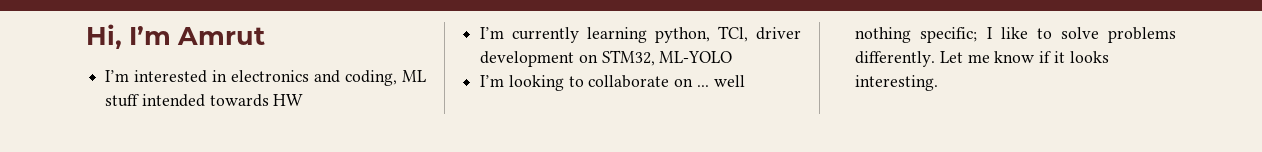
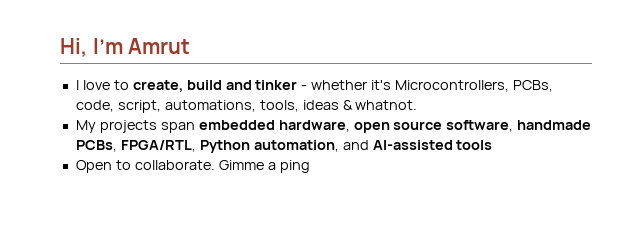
- I’m interested in electronics and coding, ML stuff intended towards HW
- I’m currently learning python, TCl, driver development on STM32, ML-YOLO
- I’m looking to collaborate on ... well nothing specific; I like to solve problems differently. Let me know if it looks interesting.
+ I love to create, build and tinker - whether it's Microcontrollers, PCBs, code, script, automations, tools, ideas & whatnot.
+ My projects span embedded hardware, open source software, handmade PCBs, FPGA/RTL, Python automation, and AI-assisted tools
+ Open to collaborate. Gimme a ping

